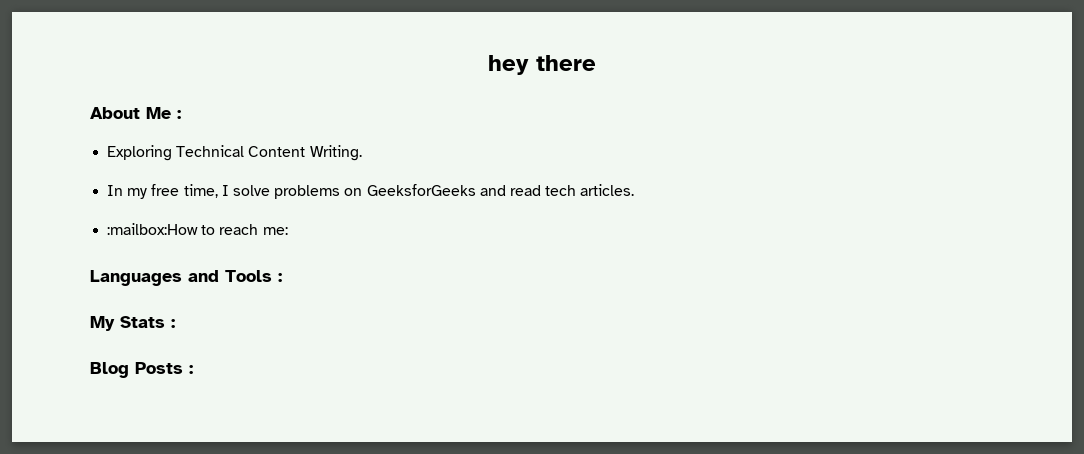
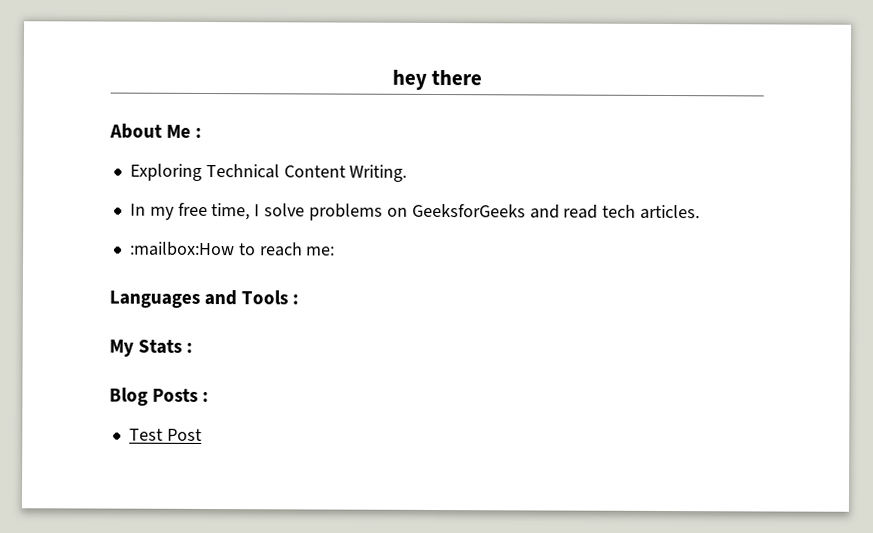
+ Test Post

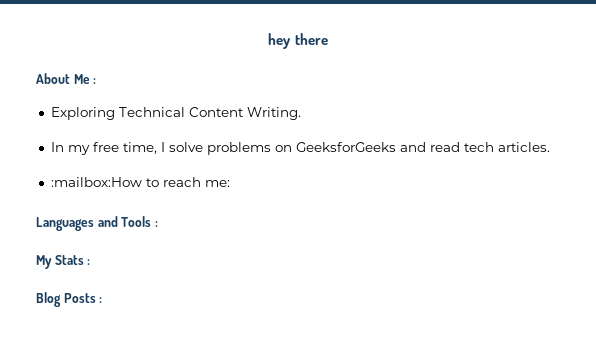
- Test Post

